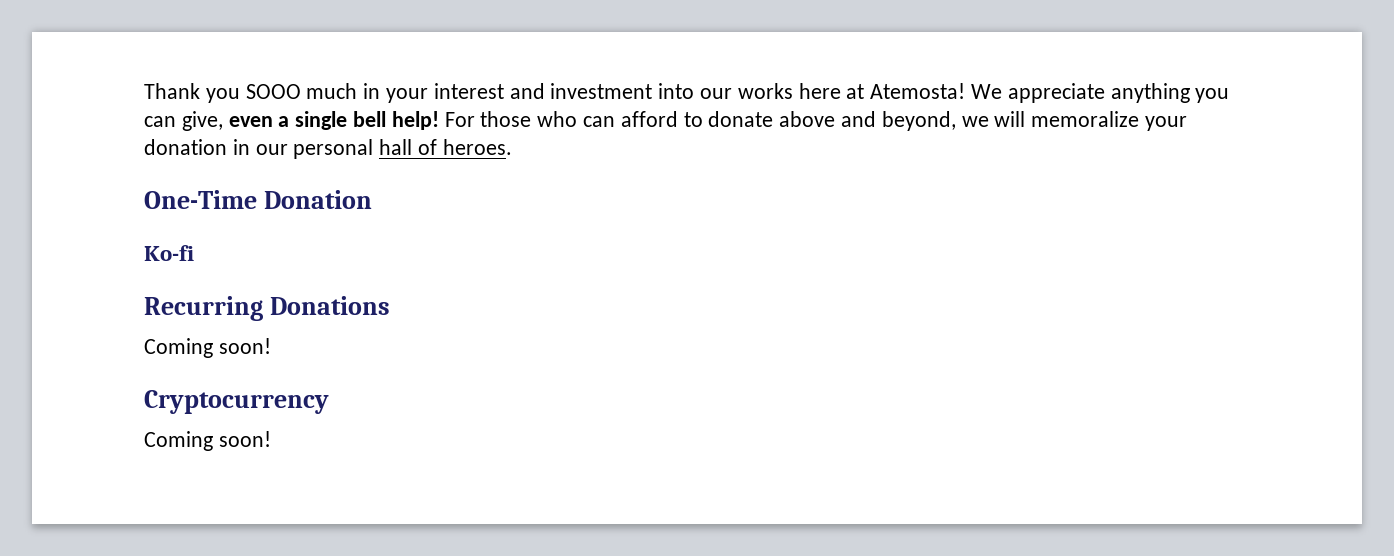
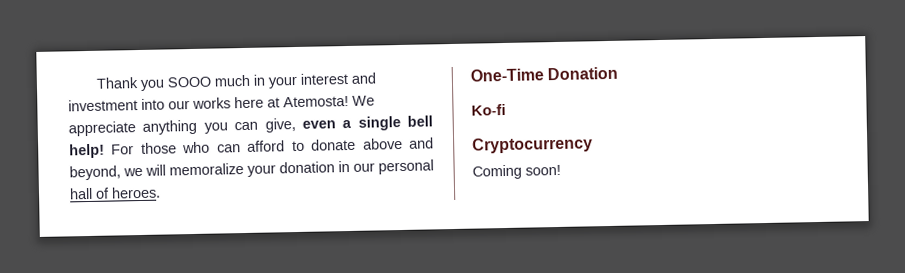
- Recurring Donations
- Coming soon!

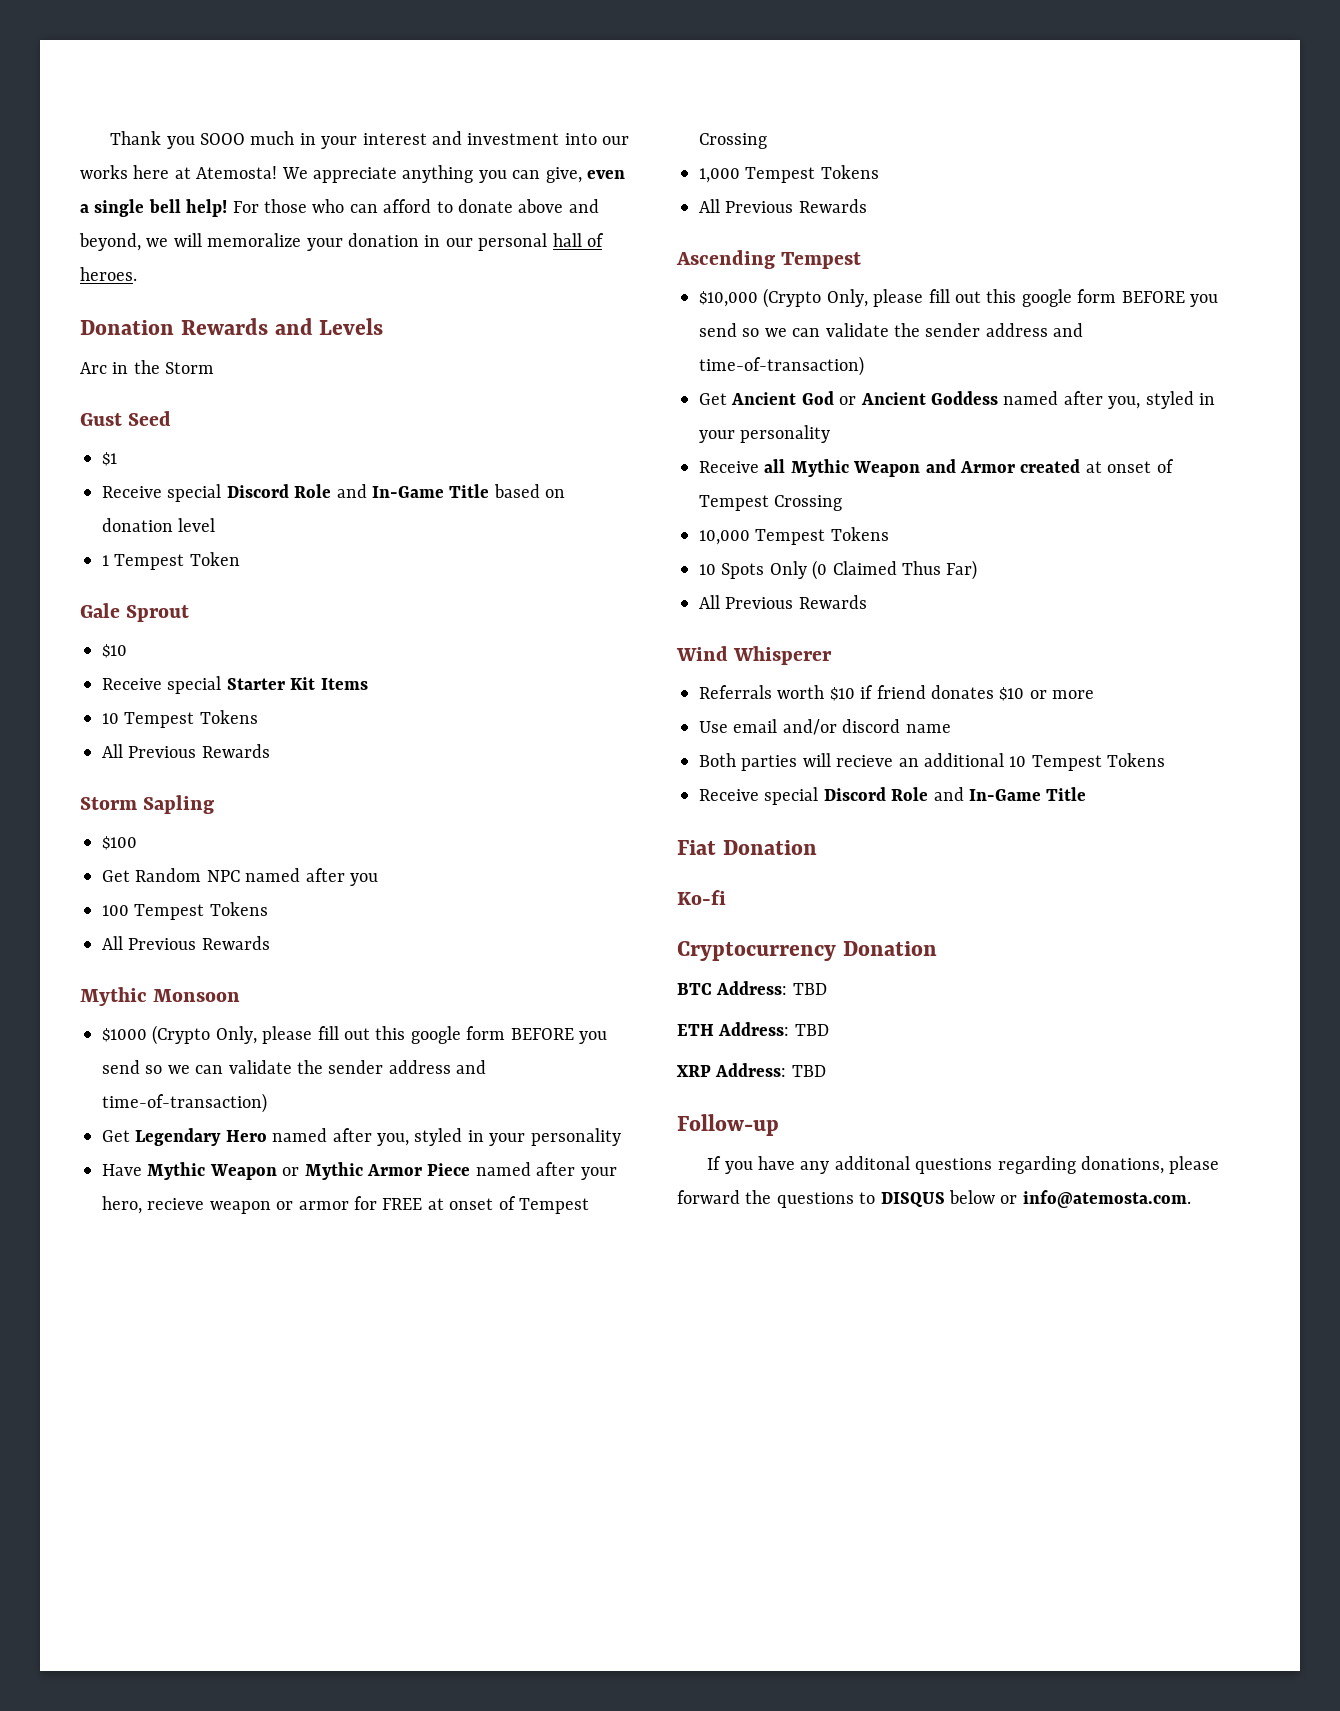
- One-Time Donation
+ Donation Rewards and Levels
+ Arc in the Storm
+ Gust Seed
+ $1
+ Receive special Discord Role and In-Game Title based on donation level
+ 1 Tempest Token
+ Gale Sprout
+ $10
+ Receive special Starter Kit Items
+ 10 Tempest Tokens
+ All Previous Rewards
+ Storm Sapling
+ $100
+ Get Random NPC named after you
+ 100 Tempest Tokens
+ All Previous Rewards
+ Mythic Monsoon
+ $1000 (Crypto Only, please fill out this google form BEFORE you send so we can validate the sender address and time-of-transaction)
+ Get Legendary Hero named after you, styled in your personality
+ Have Mythic Weapon or Mythic Armor Piece named after your hero, recieve weapon or armor for FREE at onset of Tempest Crossing
+ 1,000 Tempest Tokens
+ All Previous Rewards
+ Ascending Tempest
+ $10,000 (Crypto Only, please fill out this google form BEFORE you send so we can validate the sender address and time-of-transaction)
+ Get Ancient God or Ancient Goddess named after you, styled in your personality
+ Receive all Mythic Weapon and Armor created at onset of Tempest Crossing
+ 10,000 Tempest Tokens
+ 10 Spots Only (0 Claimed Thus Far)
+ All Previous Rewards
+ Wind Whisperer
+ Referrals worth $10 if friend donates $10 or more
+ Use email and/or discord name
+ Both parties will recieve an additional 10 Tempest Tokens
+ Receive special Discord Role and In-Game Title
+ Fiat Donation
  Ko-fi
- Cryptocurrency
- Coming soon!
+ Cryptocurrency Donation
+ BTC Address: TBD
+ ETH Address: TBD
+ XRP Address: TBD
+ Follow-up
+ If you have any additonal questions regarding donations, please forward the questions to DISQUS below or info@atemosta.com.

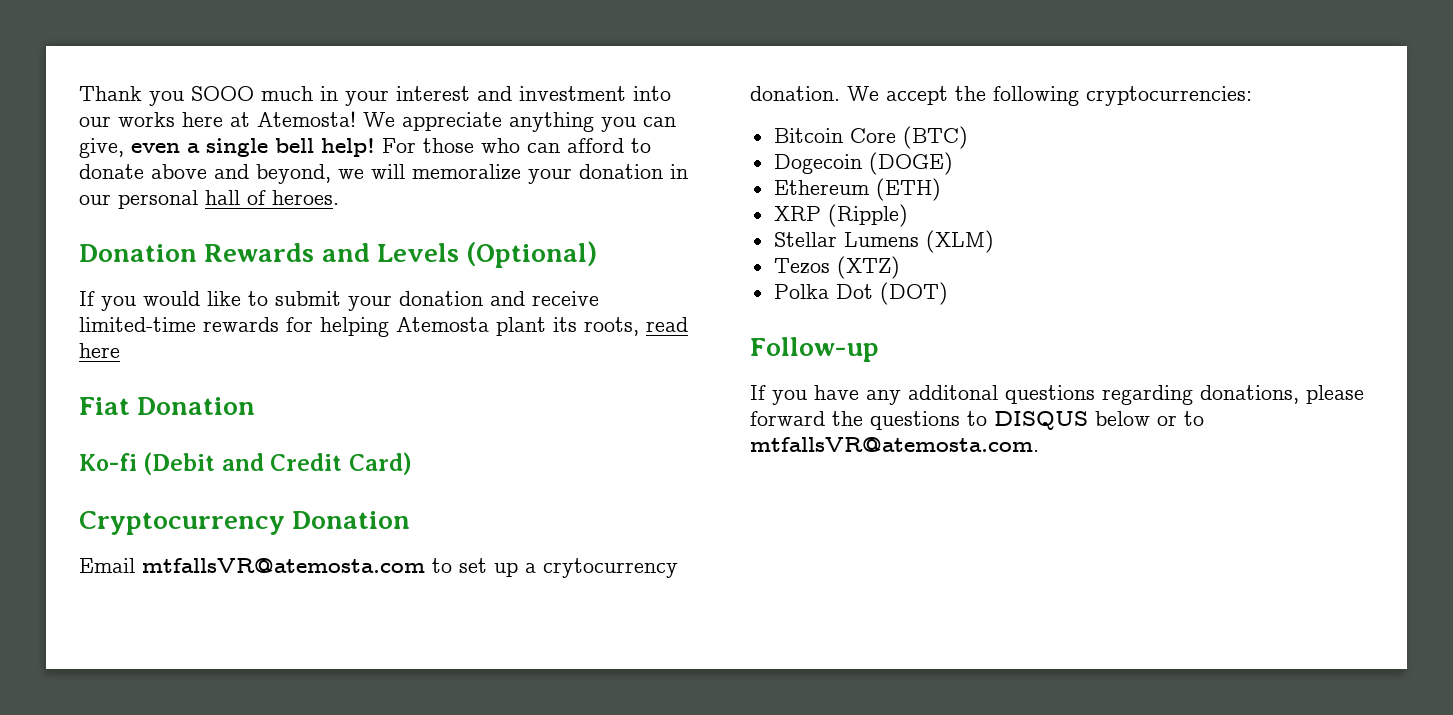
- Donation Rewards and Levels
- Arc in the Storm
- Gust Seed
- $1
- Receive special Discord Role and In-Game Title based on donation level
- 1 Tempest Token
- Gale Sprout
- $10
- Receive special Starter Kit Items
- 10 Tempest Tokens
- All Previous Rewards
- Storm Sapling
- $100
- Get Random NPC named after you
- 100 Tempest Tokens
- All Previous Rewards
- Mythic Monsoon
- $1000 (Crypto Only, please fill out this google form BEFORE you send so we can validate the sender address and time-of-transaction)
- Get Legendary Hero named after you, styled in your personality
- Have Mythic Weapon or Mythic Armor Piece named after your hero, recieve weapon or armor for FREE at onset of Tempest Crossing
- 1,000 Tempest Tokens
- All Previous Rewards
- Ascending Tempest
- $10,000 (Crypto Only, please fill out this google form BEFORE you send so we can validate the sender address and time-of-transaction)
- Get Ancient God or Ancient Goddess named after you, styled in your personality
- Receive all Mythic Weapon and Armor created at onset of Tempest Crossing
- 10,000 Tempest Tokens
- 10 Spots Only (0 Claimed Thus Far)
- All Previous Rewards
- Wind Whisperer
- Referrals worth $10 if friend donates $10 or more
- Use email and/or discord name
- Both parties will recieve an additional 10 Tempest Tokens
- Receive special Discord Role and In-Game Title
+ Donation Rewards and Levels (Optional)
+ If you would like to submit your donation and receive limited-time rewards for helping Atemosta plant its roots, read here
  Fiat Donation
- Ko-fi
+ Ko-fi (Debit and Credit Card)
  Cryptocurrency Donation
- BTC Address: TBD
- ETH Address: TBD
- XRP Address: TBD
+ Email mtfallsVR@atemosta.com to set up a crytocurrency donation. We accept the following cryptocurrencies:
+ Bitcoin Core (BTC)
+ Dogecoin (DOGE)
+ Ethereum (ETH)
+ XRP (Ripple)
+ Stellar Lumens (XLM)
+ Tezos (XTZ)
+ Polka Dot (DOT)
- If you have any additonal questions regarding donations, please forward the questions to DISQUS below or info@atemosta.com.
+ If you have any additonal questions regarding donations, please forward the questions to DISQUS below or to mtfallsVR@atemosta.com.

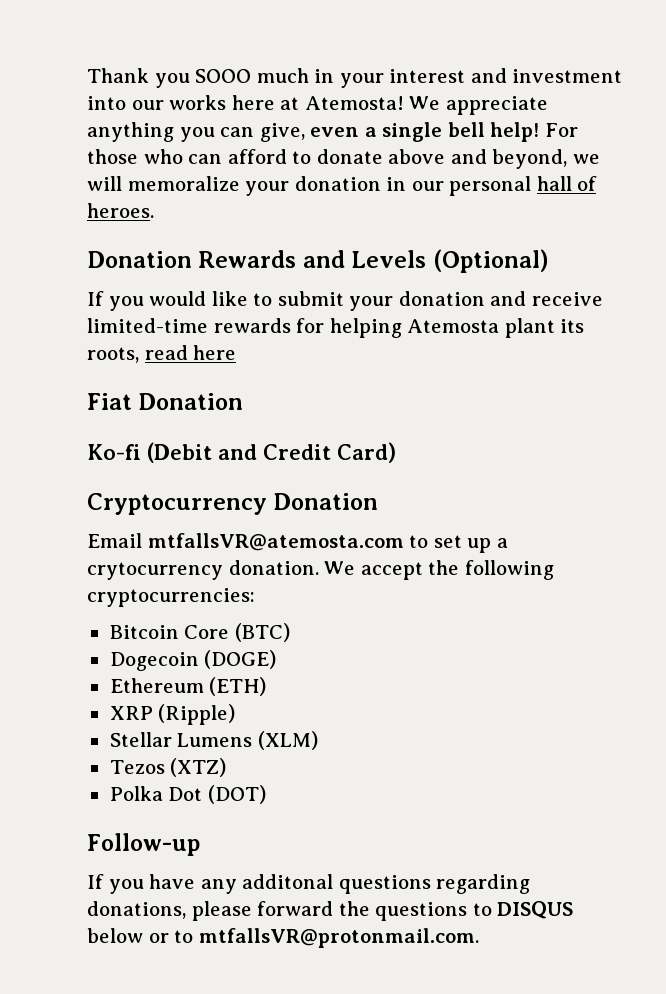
- If you have any additonal questions regarding donations, please forward the questions to DISQUS below or to mtfallsVR@atemosta.com.
+ If you have any additonal questions regarding donations, please forward the questions to DISQUS below or to mtfallsVR@protonmail.com.

